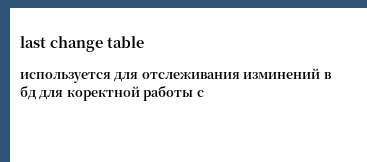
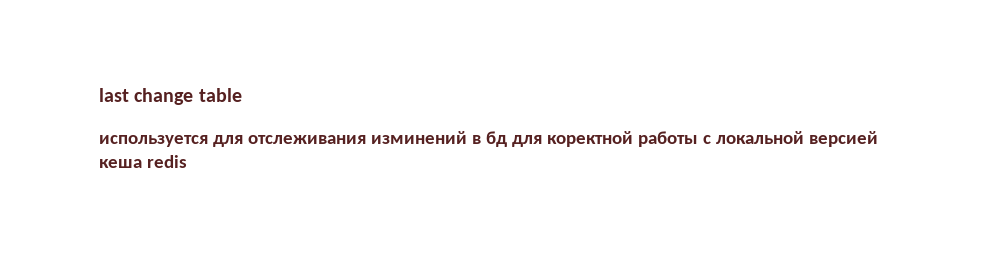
- используется для отслеживания изминений в бд для коректной работы с
+ используется для отслеживания изминений в бд для коректной работы с локальной версией кеша redis

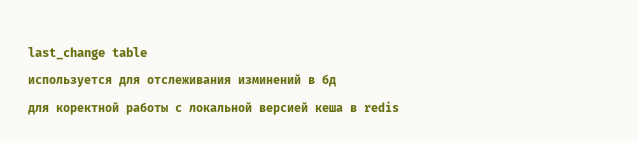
- last change table
+ last_change table
- используется для отслеживания изминений в бд для коректной работы с локальной версией кеша redis
+ используется для отслеживания изминений в бд
+ для коректной работы с локальной версией кеша в redis

